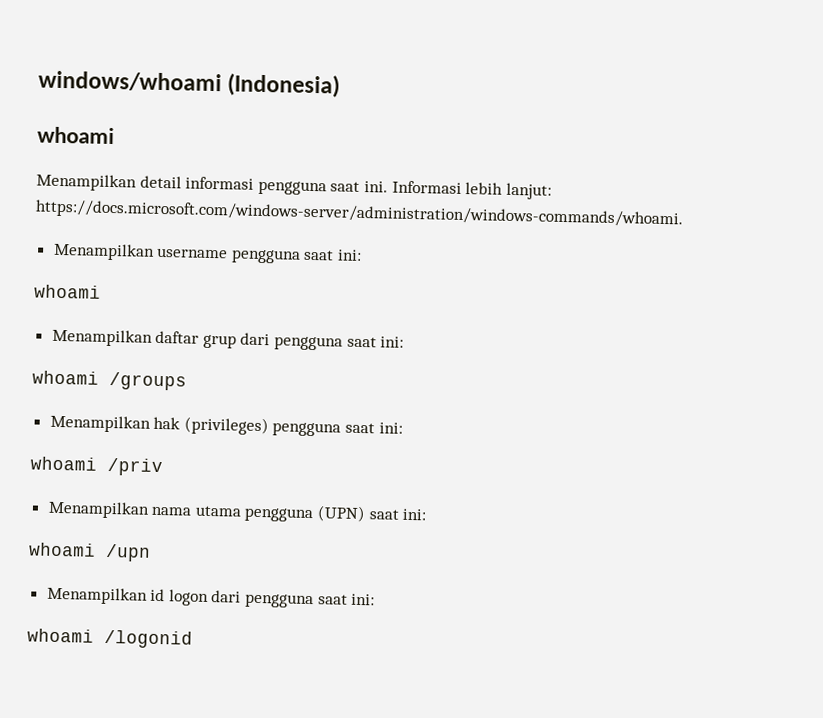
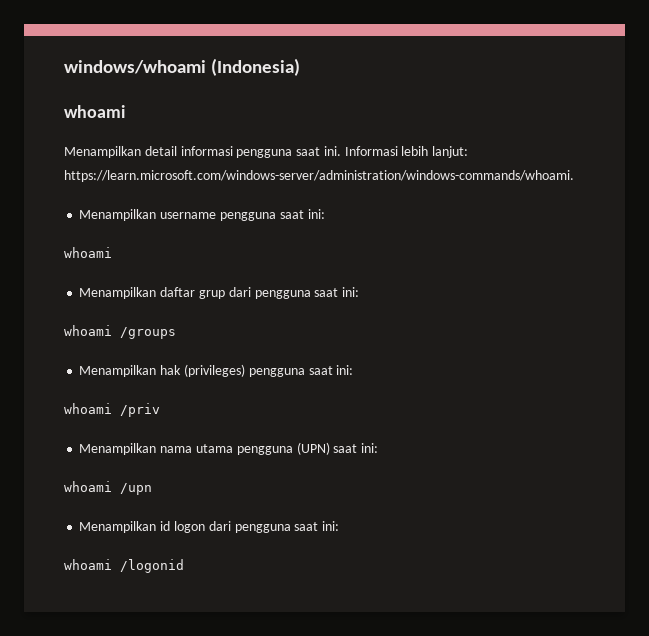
- Informasi lebih lanjut: https://docs.microsoft.com/windows-server/administration/windows-commands/whoami.
+ Informasi lebih lanjut: https://learn.microsoft.com/windows-server/administration/windows-commands/whoami.

